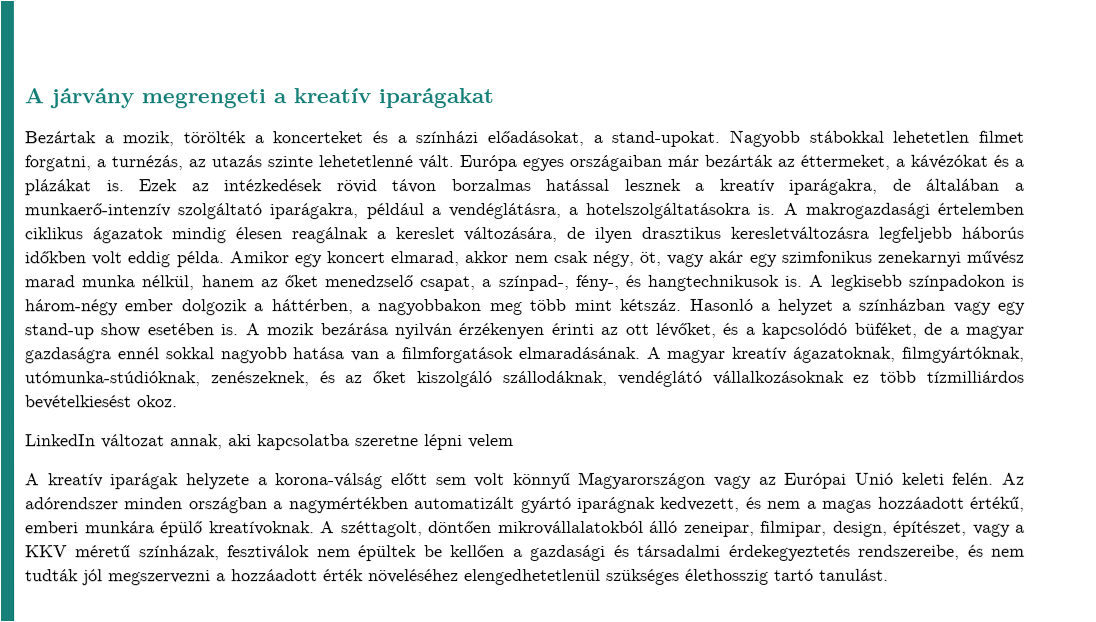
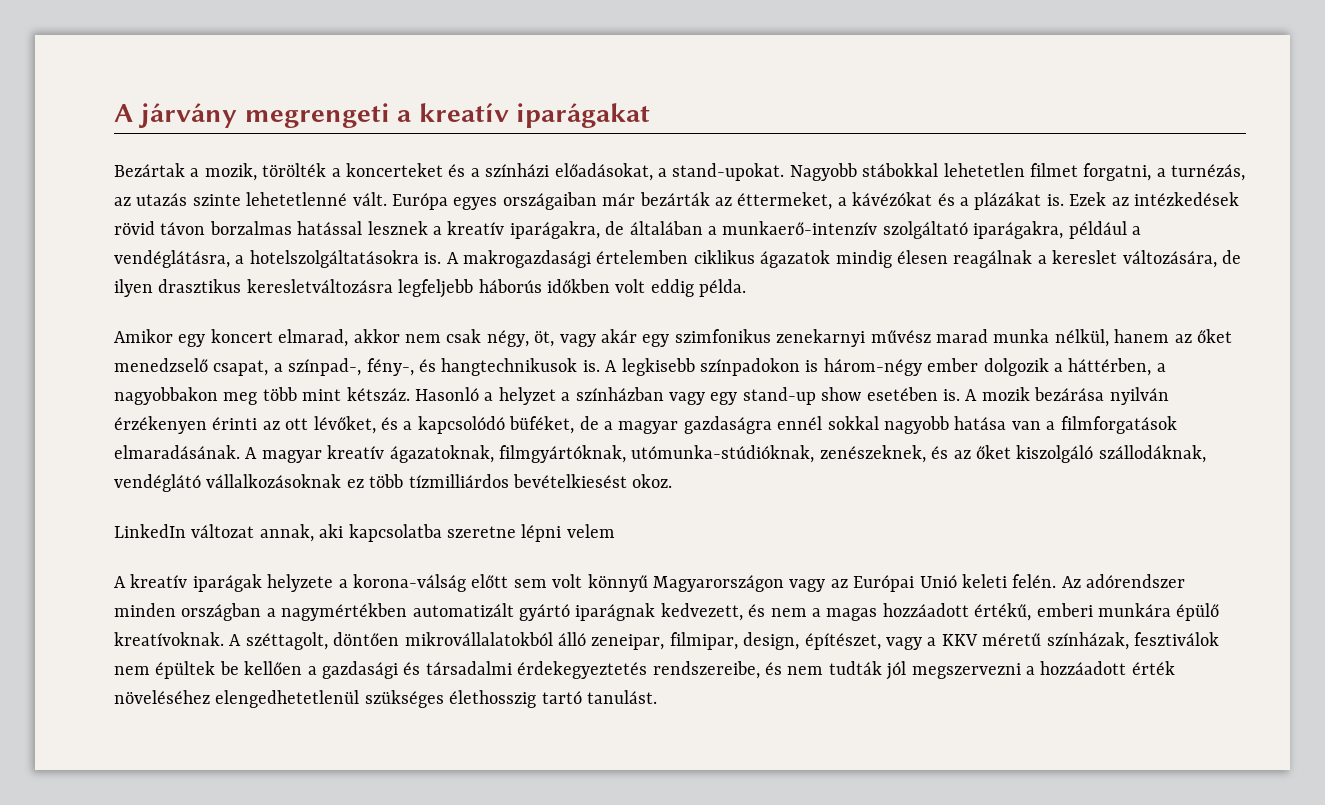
- A makrogazdasági értelemben ciklikus ágazatok mindig élesen reagálnak a kereslet változására, de ilyen drasztikus keresletváltozásra legfeljebb háborús időkben volt eddig példa. Amikor egy koncert elmarad, akkor nem csak négy, öt, vagy akár egy szimfonikus zenekarnyi művész marad munka nélkül, hanem az őket menedzselő csapat, a színpad-, fény-, és hangtechnikusok is.
+ A makrogazdasági értelemben ciklikus ágazatok mindig élesen reagálnak a kereslet változására, de ilyen drasztikus keresletváltozásra legfeljebb háborús időkben volt eddig példa.
+ Amikor egy koncert elmarad, akkor nem csak négy, öt, vagy akár egy szimfonikus zenekarnyi művész marad munka nélkül, hanem az őket menedzselő csapat, a színpad-, fény-, és hangtechnikusok is.

